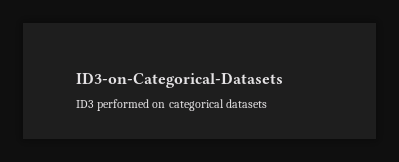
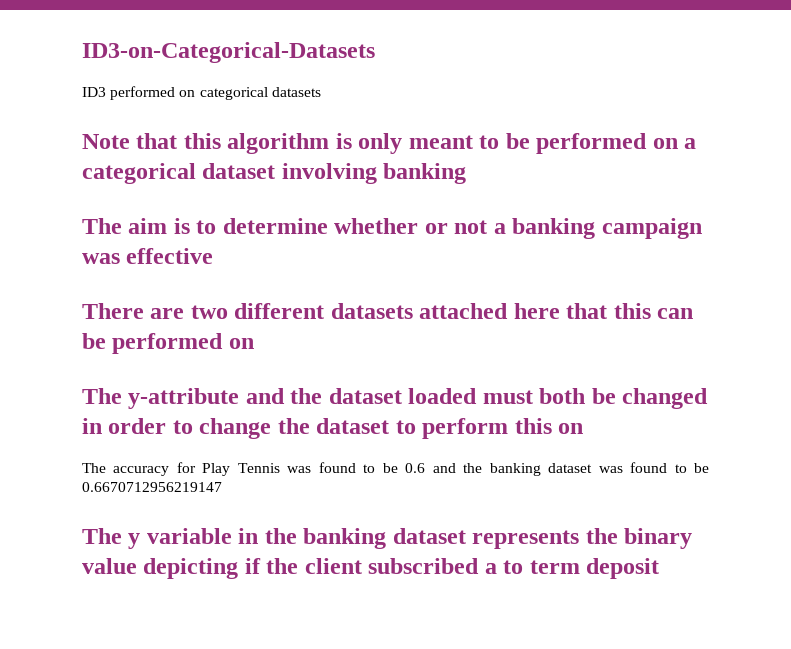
+ Note that this algorithm is only meant to be performed on a categorical dataset involving banking
+ The aim is to determine whether or not a banking campaign was effective
+ There are two different datasets attached here that this can be performed on
+ The y-attribute and the dataset loaded must both be changed in order to change the dataset to perform this on
+ The accuracy for Play Tennis was found to be 0.6 and the banking dataset was found to be 0.6670712956219147
+ The y variable in the banking dataset represents the binary value depicting if the client subscribed a to term deposit

